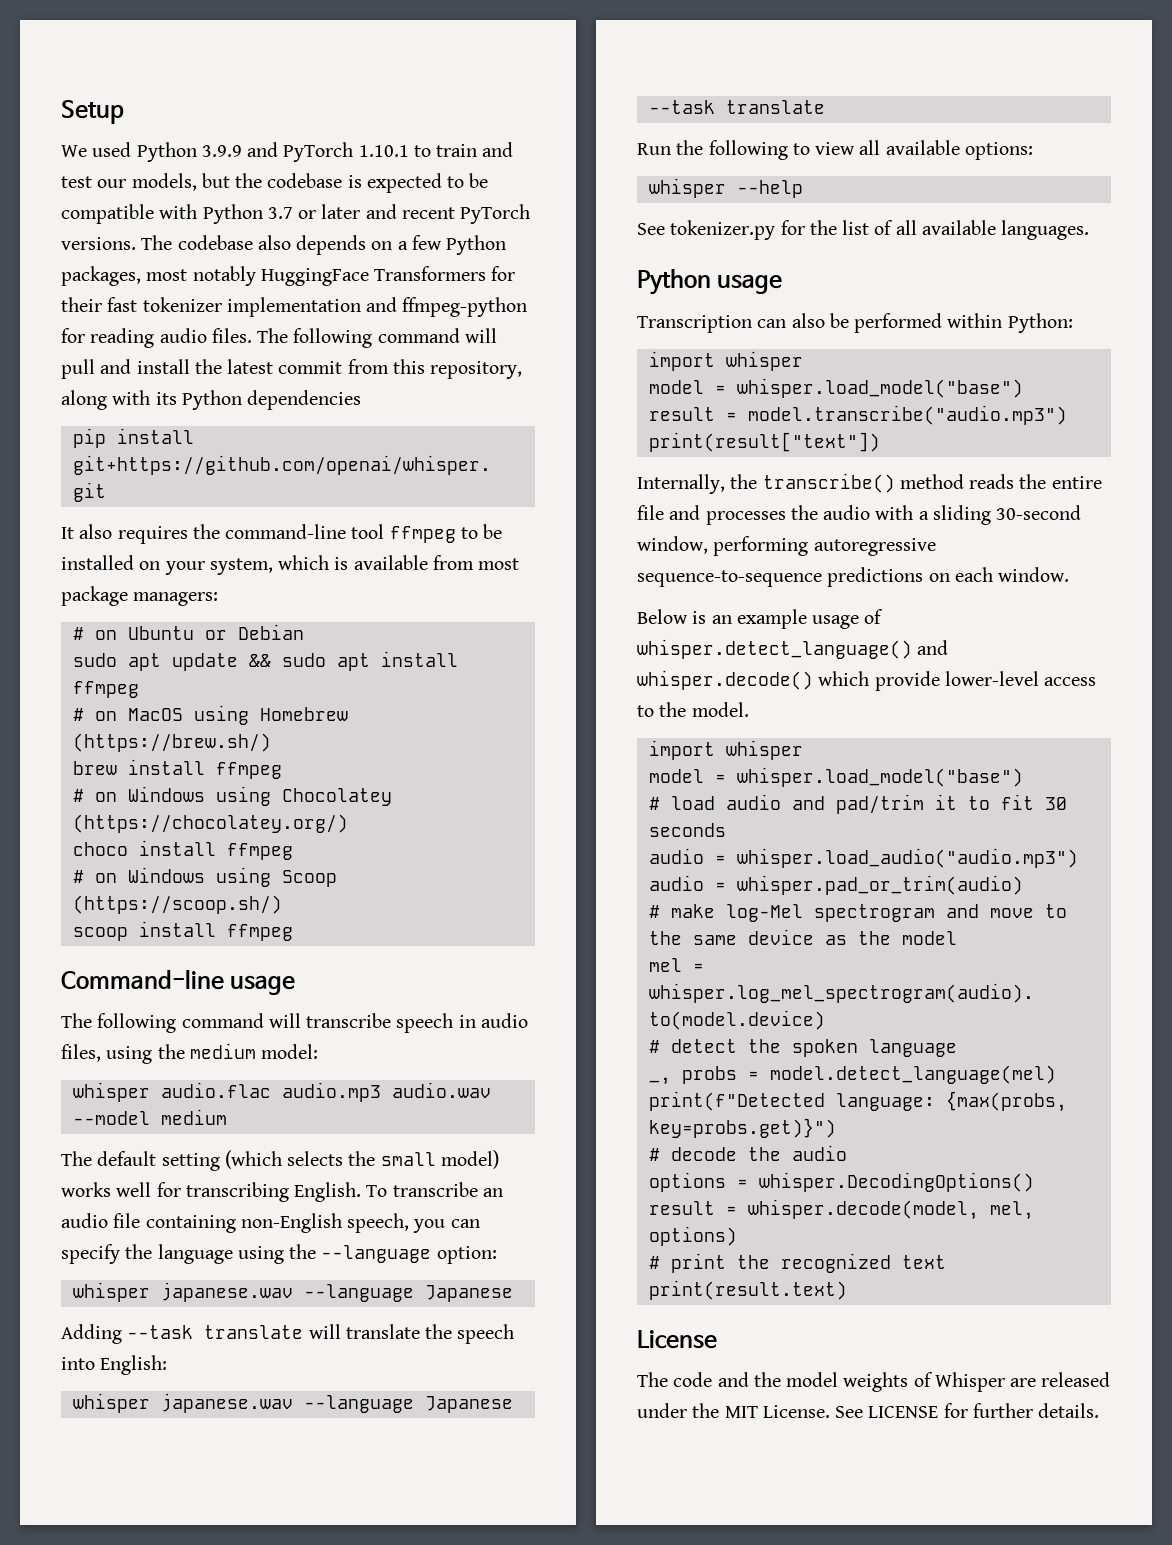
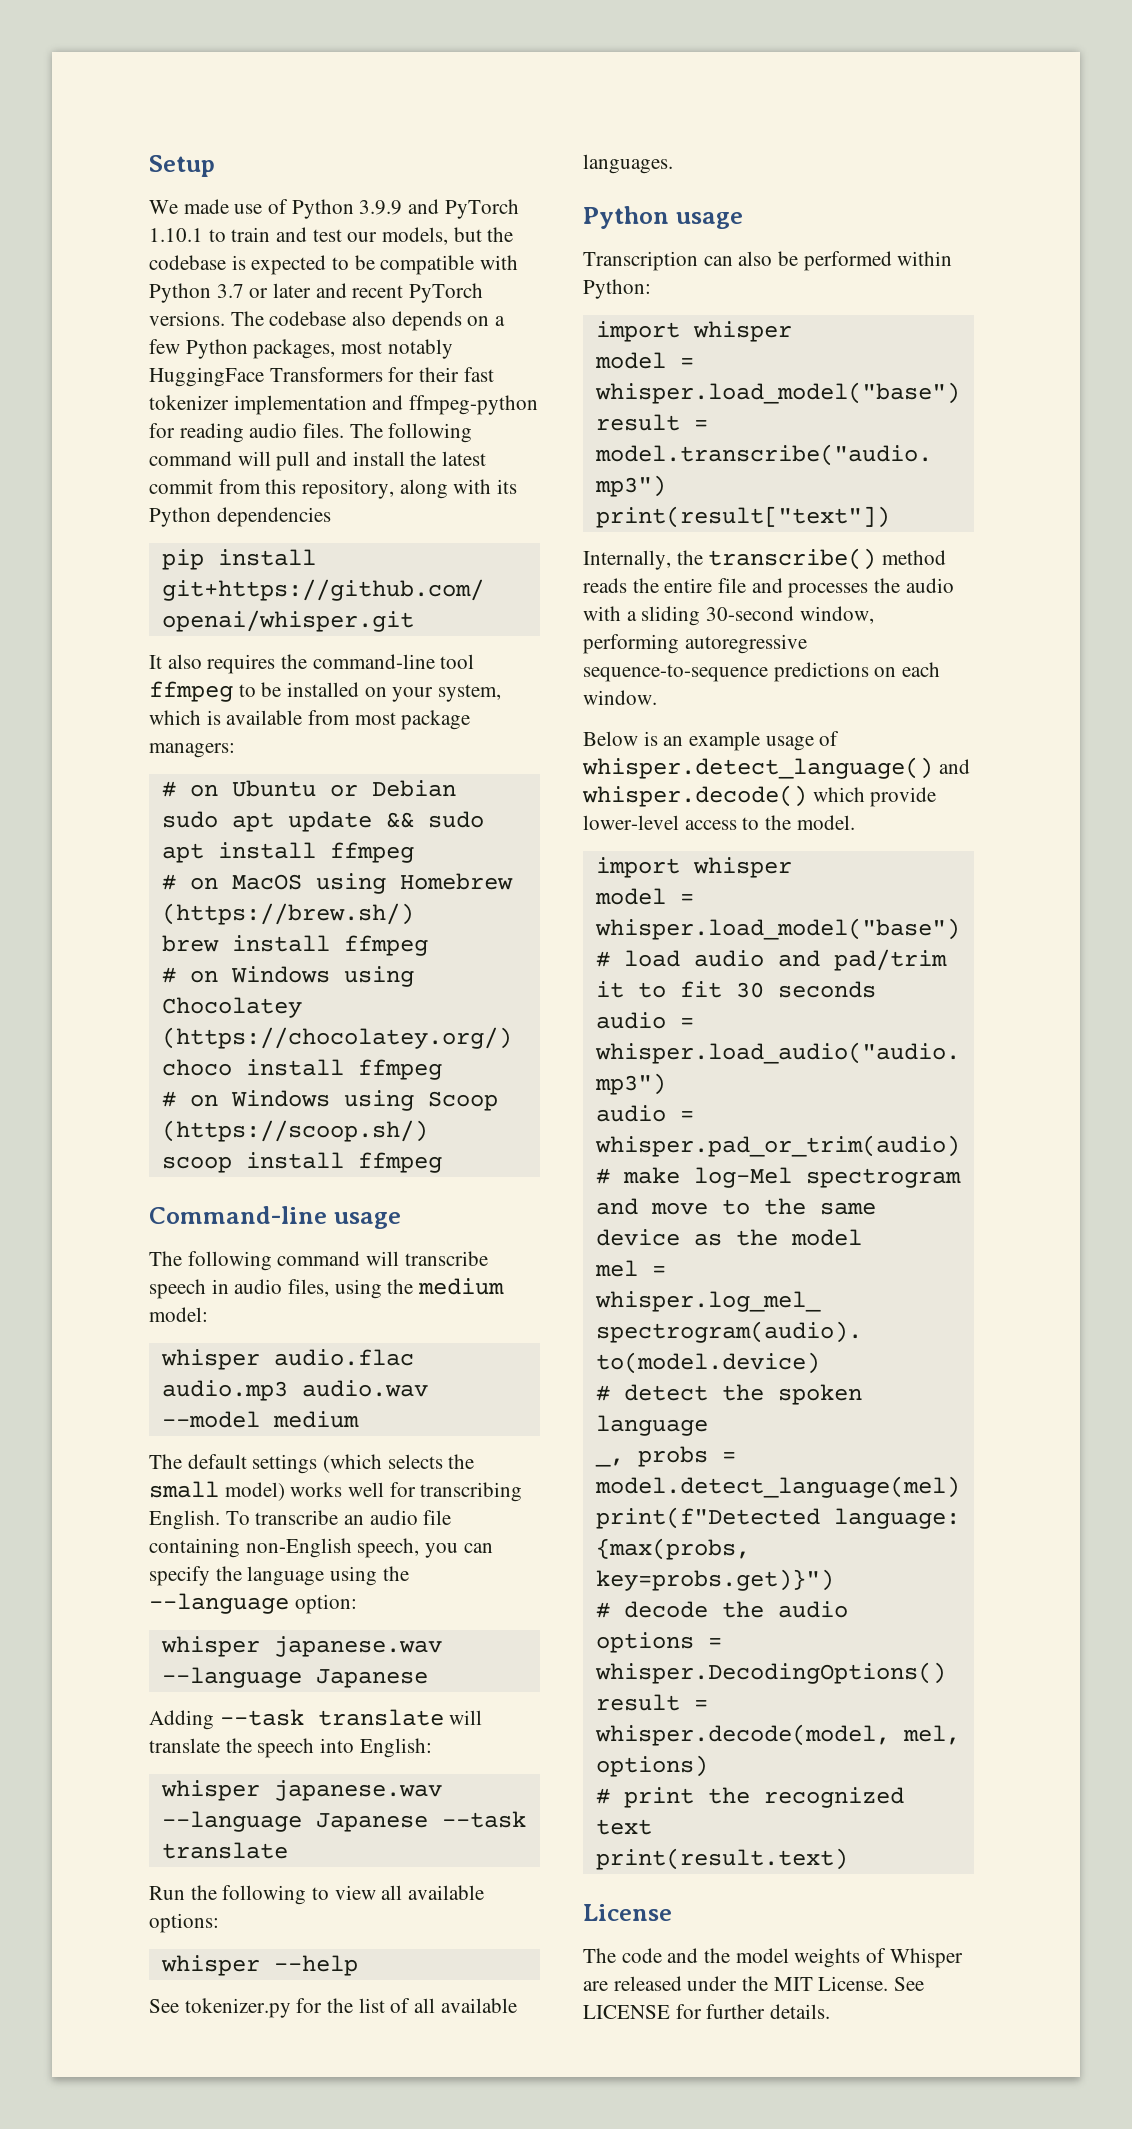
- We used Python 3.9.9 and PyTorch 1.10.1 to train and test our models, but the codebase is expected to be compatible with Python 3.7 or later and recent PyTorch versions.
+ We made use of Python 3.9.9 and PyTorch 1.10.1 to train and test our models, but the codebase is expected to be compatible with Python 3.7 or later and recent PyTorch versions.
- The default setting (which selects the small model) works well for transcribing English.
+ The default settings (which selects the small model) works well for transcribing English.

